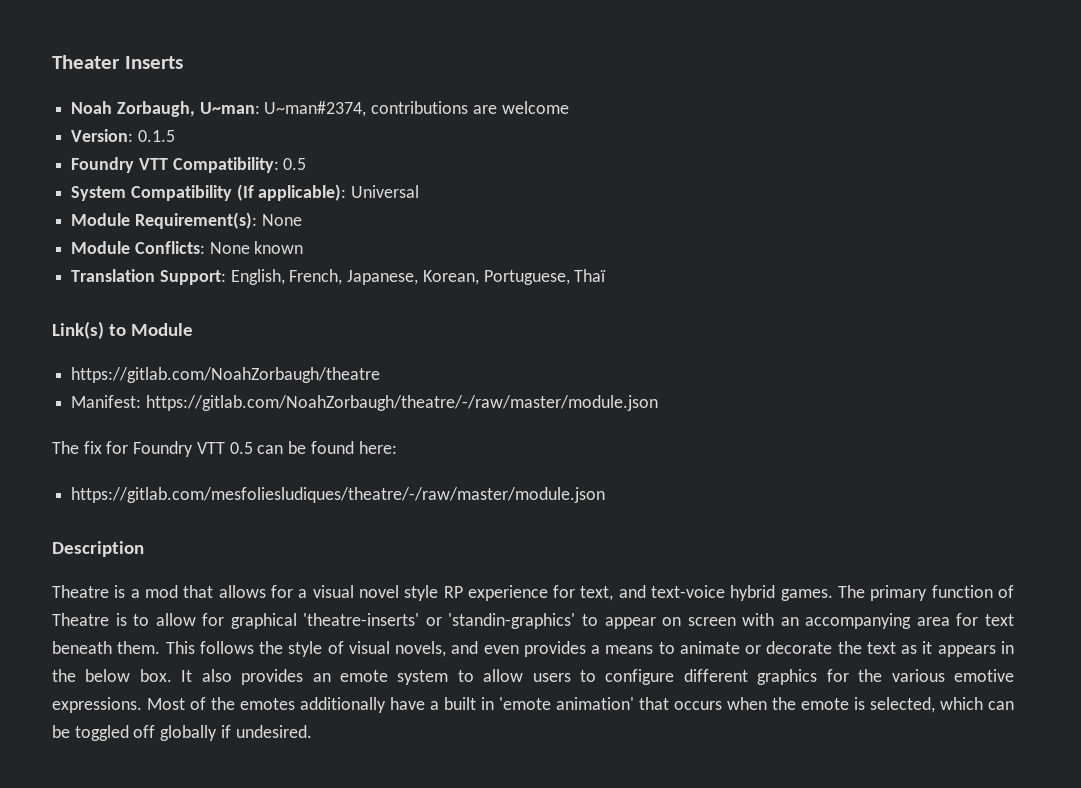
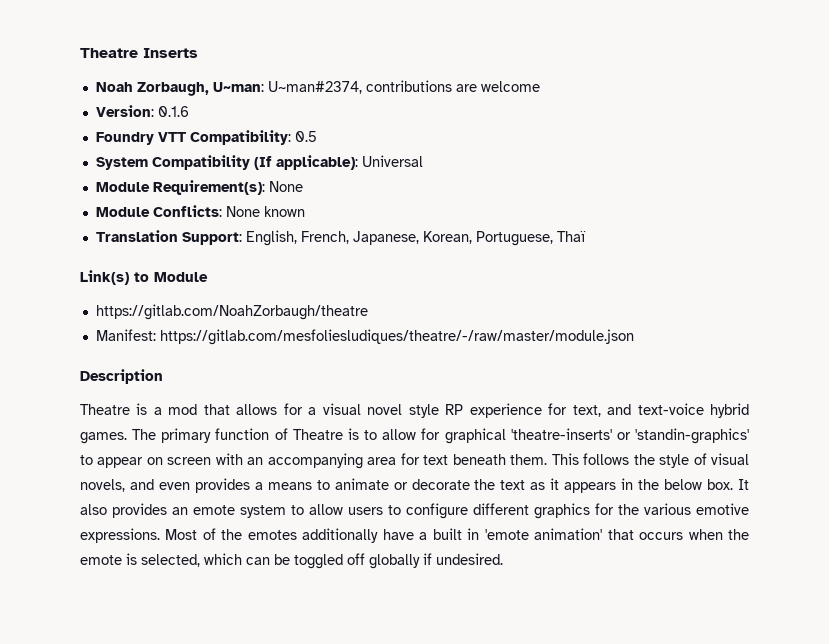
- Theater Inserts
+ Theatre Inserts
- Version: 0.1.5
+ Version: 0.1.6
- Manifest: https://gitlab.com/NoahZorbaugh/theatre/-/raw/master/module.json
- The fix for Foundry VTT 0.5 can be found here:
- https://gitlab.com/mesfoliesludiques/theatre/-/raw/master/module.json
+ Manifest: https://gitlab.com/mesfoliesludiques/theatre/-/raw/master/module.json

